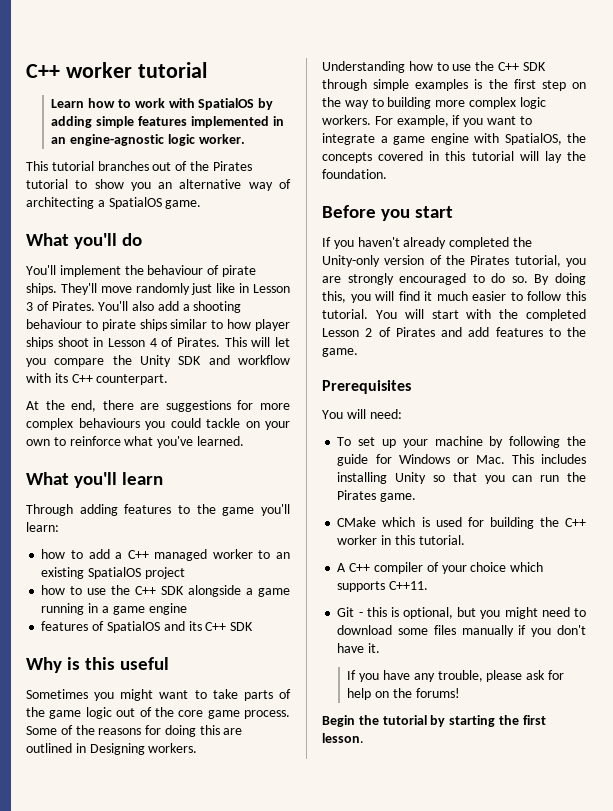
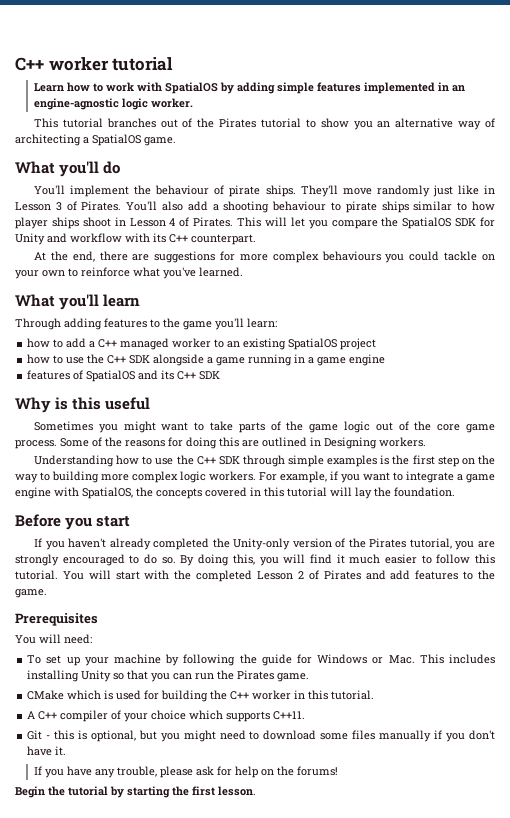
- This will let you compare the Unity SDK and workflow with its C++ counterpart.
+ This will let you compare the SpatialOS SDK for Unity and workflow with its C++ counterpart.

